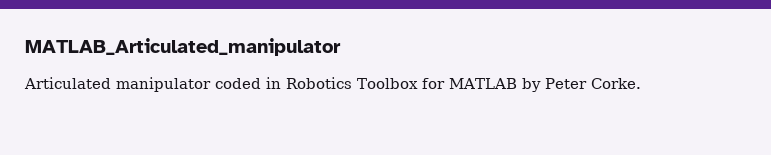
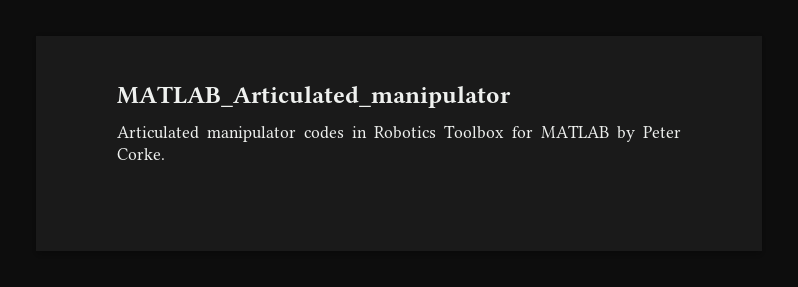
- Articulated manipulator coded in Robotics Toolbox for MATLAB by Peter Corke.
+ Articulated manipulator codes in Robotics Toolbox for MATLAB by Peter Corke.

